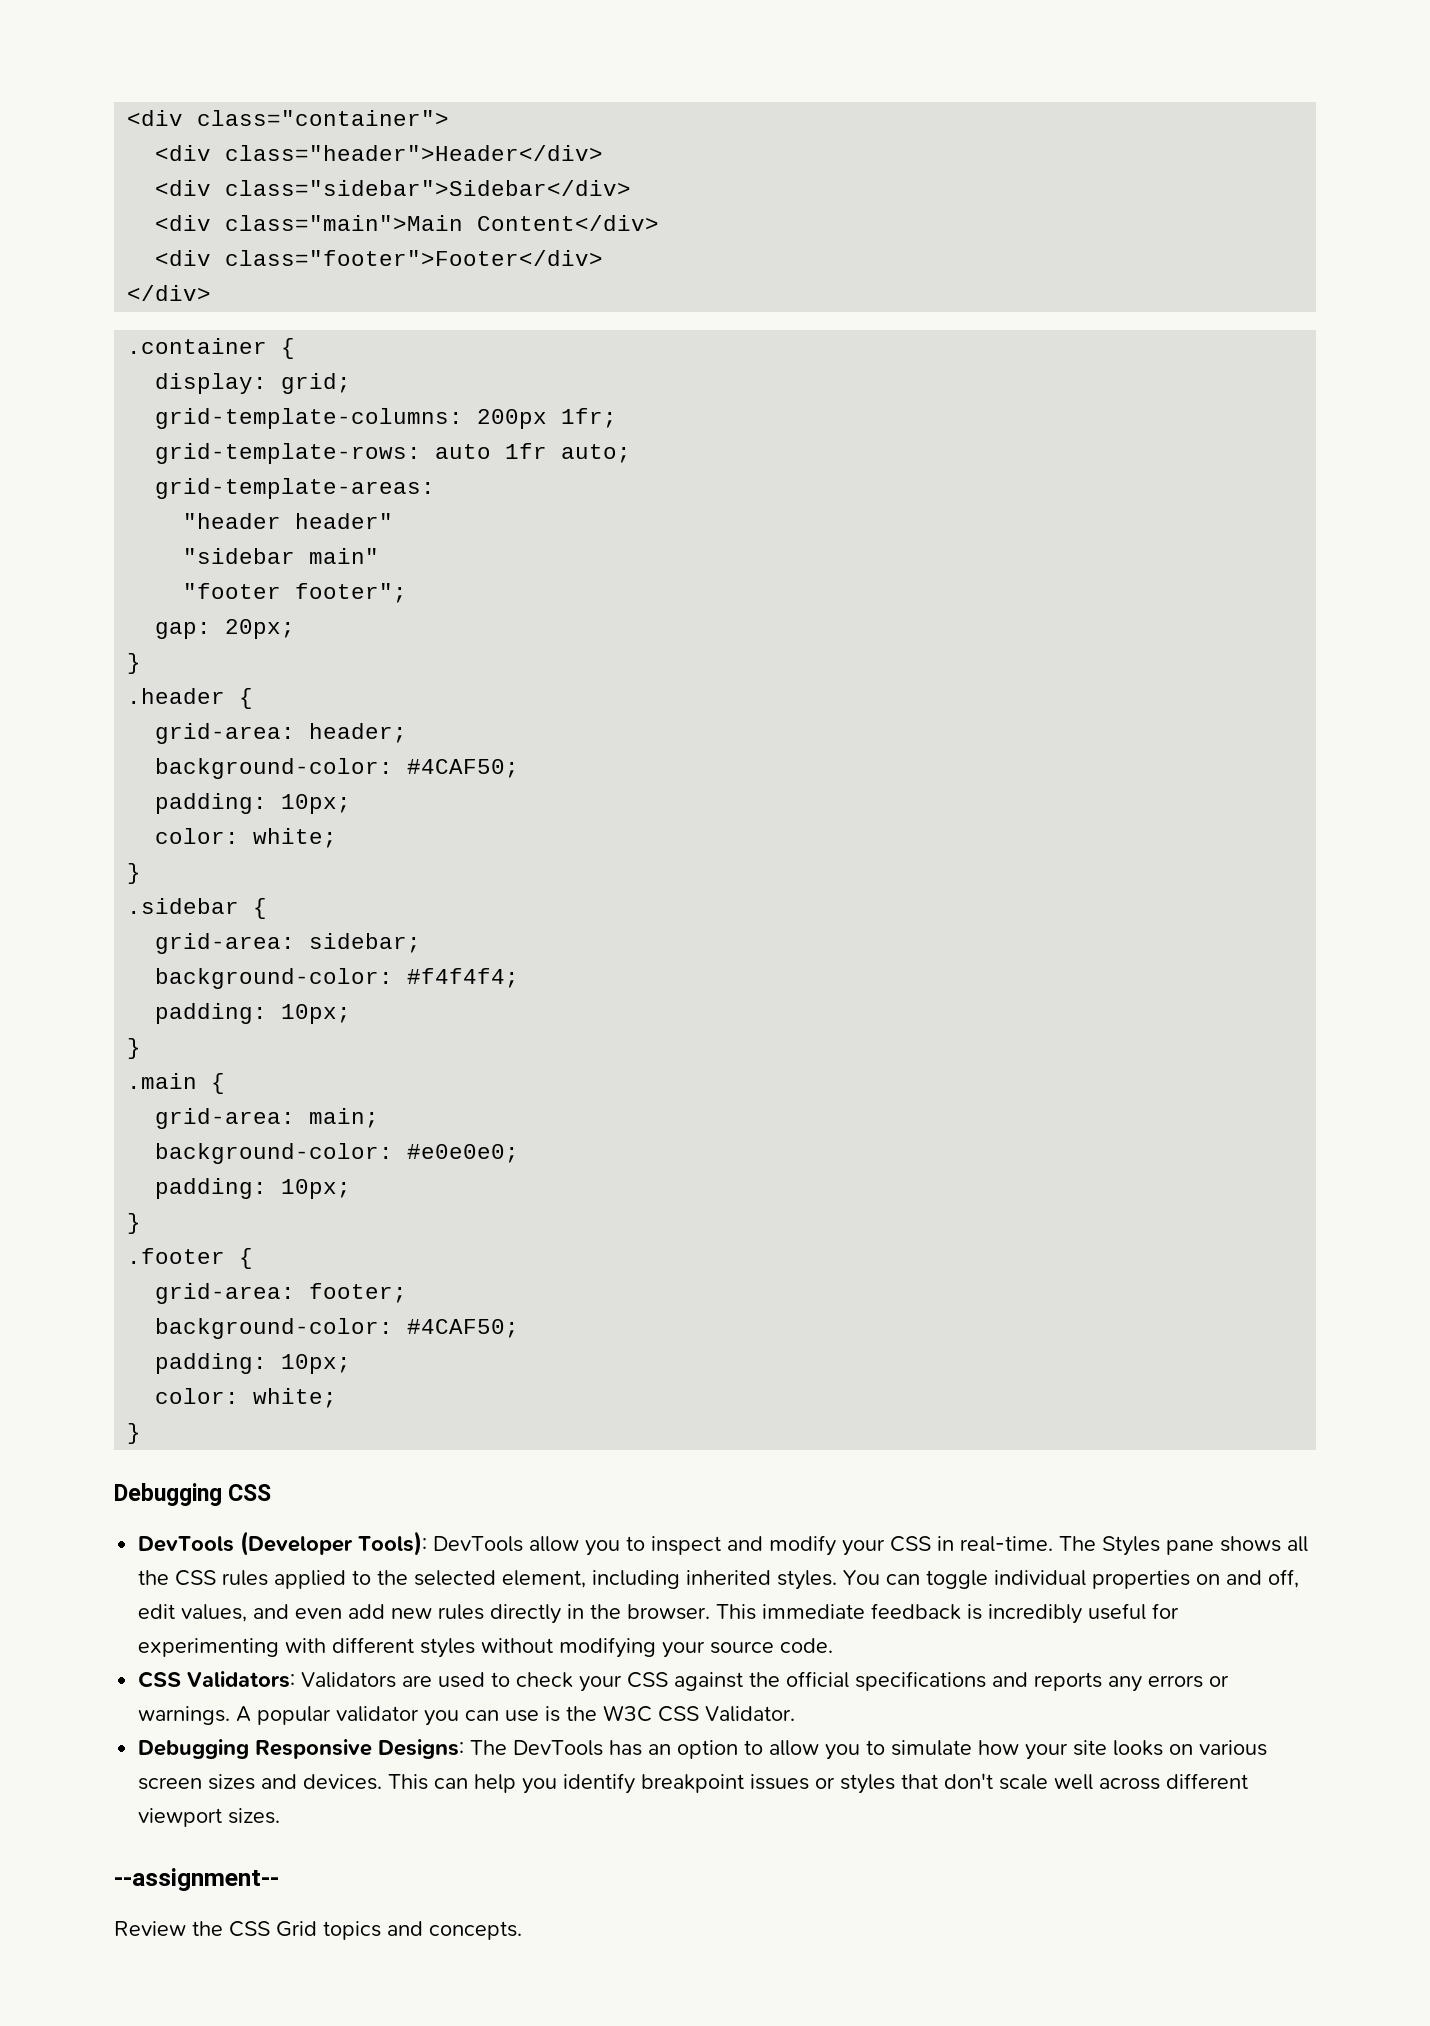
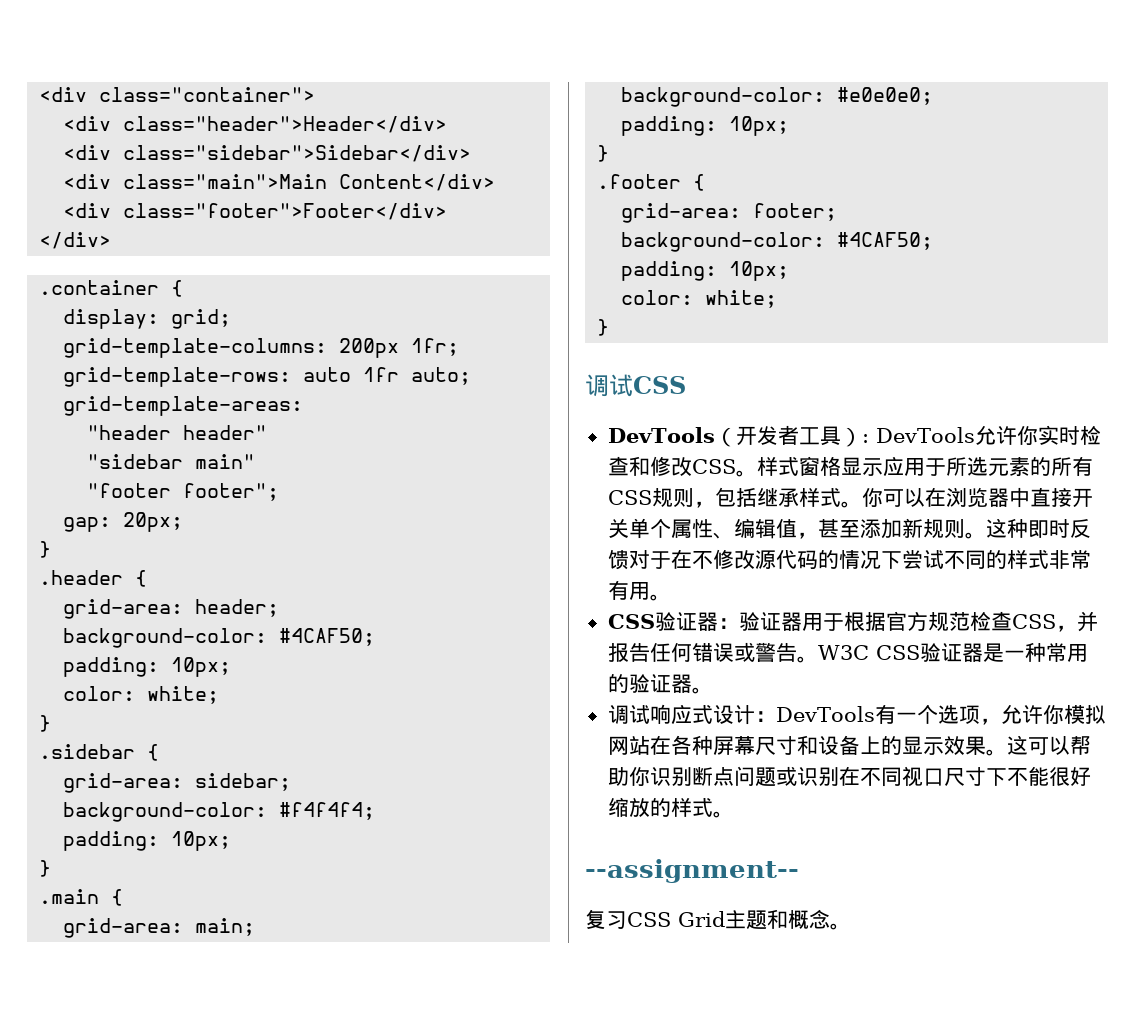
- Debugging CSS
+ 调试CSS
- DevTools (Developer Tools): DevTools allow you to inspect and modify your CSS in real-time. The Styles pane shows all the CSS rules applied to the selected element, including inherited styles. You can toggle individual properties on and off, edit values, and even add new rules directly in the browser. This immediate feedback is incredibly useful for experimenting with different styles without modifying your source code.
- CSS Validators: Validators are used to check your CSS against the official specifications and reports any errors or warnings. A popular validator you can use is the W3C CSS Validator.
- Debugging Responsive Designs: The DevTools has an option to allow you to simulate how your site looks on various screen sizes and devices. This can help you identify breakpoint issues or styles that don't scale well across different viewport sizes.
+ DevTools（开发者工具）: DevTools允许你实时检查和修改CSS。样式窗格显示应用于所选元素的所有CSS规则，包括继承样式。你可以在浏览器中直接开关单个属性、编辑值，甚至添加新规则。这种即时反馈对于在不修改源代码的情况下尝试不同的样式非常有用。
+ CSS验证器：验证器用于根据官方规范检查CSS，并报告任何错误或警告。W3C CSS验证器是一种常用的验证器。
+ 调试响应式设计：DevTools有一个选项，允许你模拟网站在各种屏幕尺寸和设备上的显示效果。这可以帮助你识别断点问题或识别在不同视口尺寸下不能很好缩放的样式。
  --assignment--
- Review the CSS Grid topics and concepts.
+ 复习CSS Grid主题和概念。

